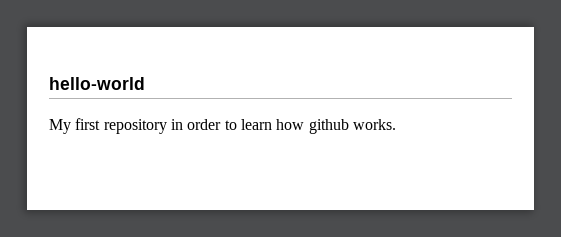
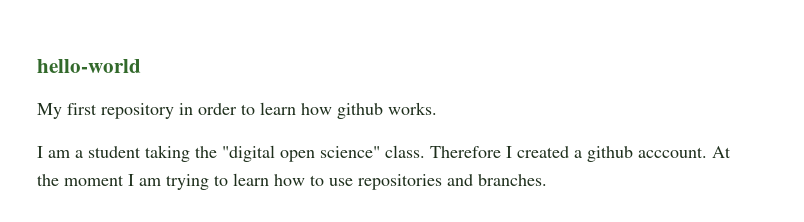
+ I am a student taking the "digital open science" class. Therefore I created a github acccount. At the moment I am trying to learn how to use repositories and branches.

